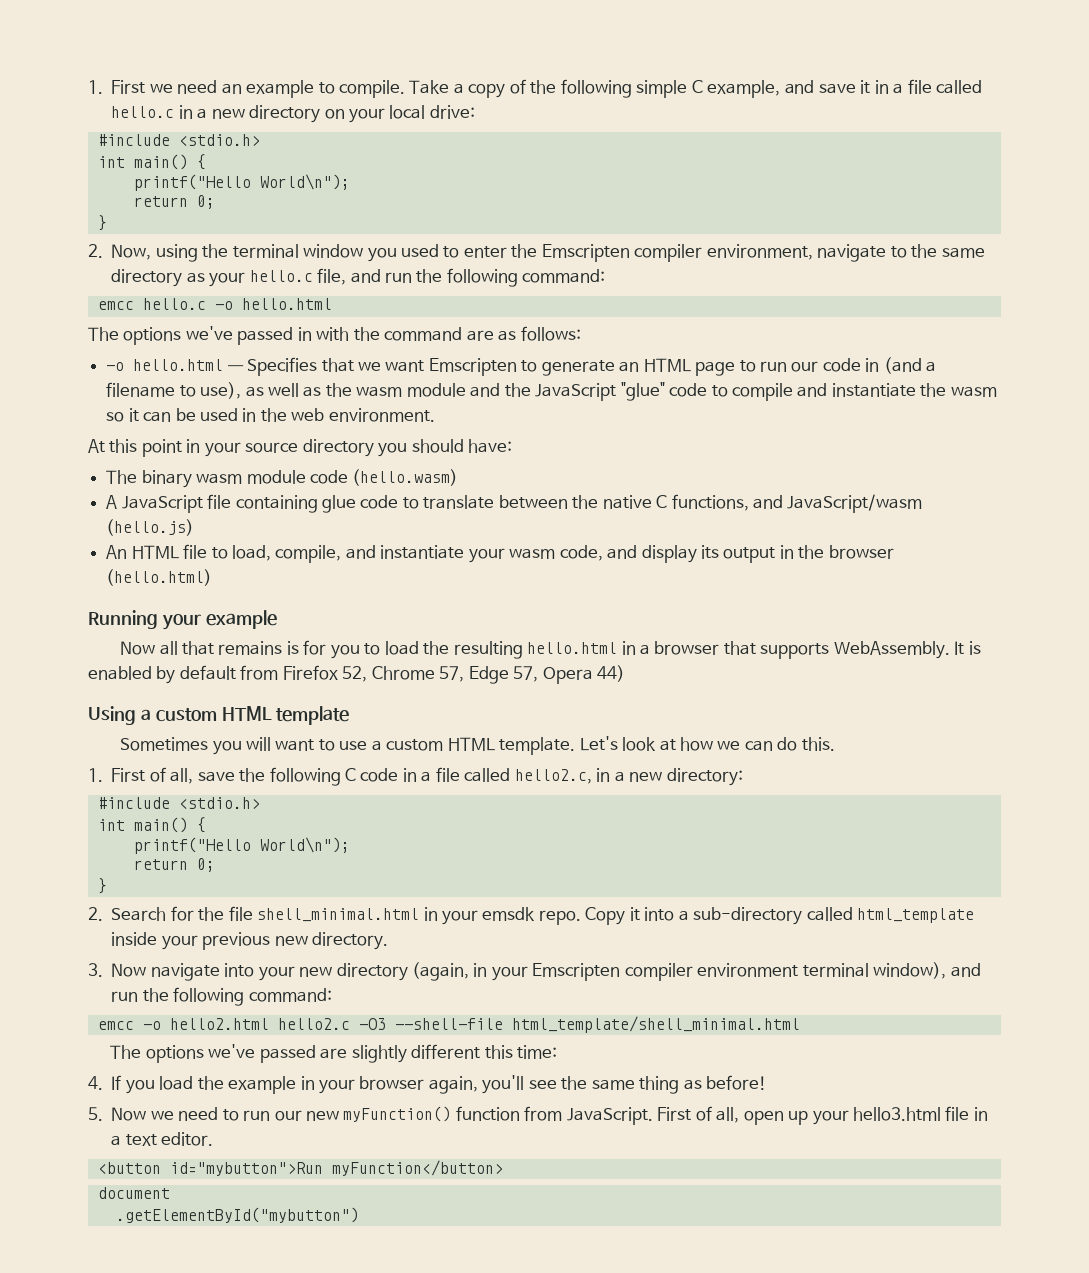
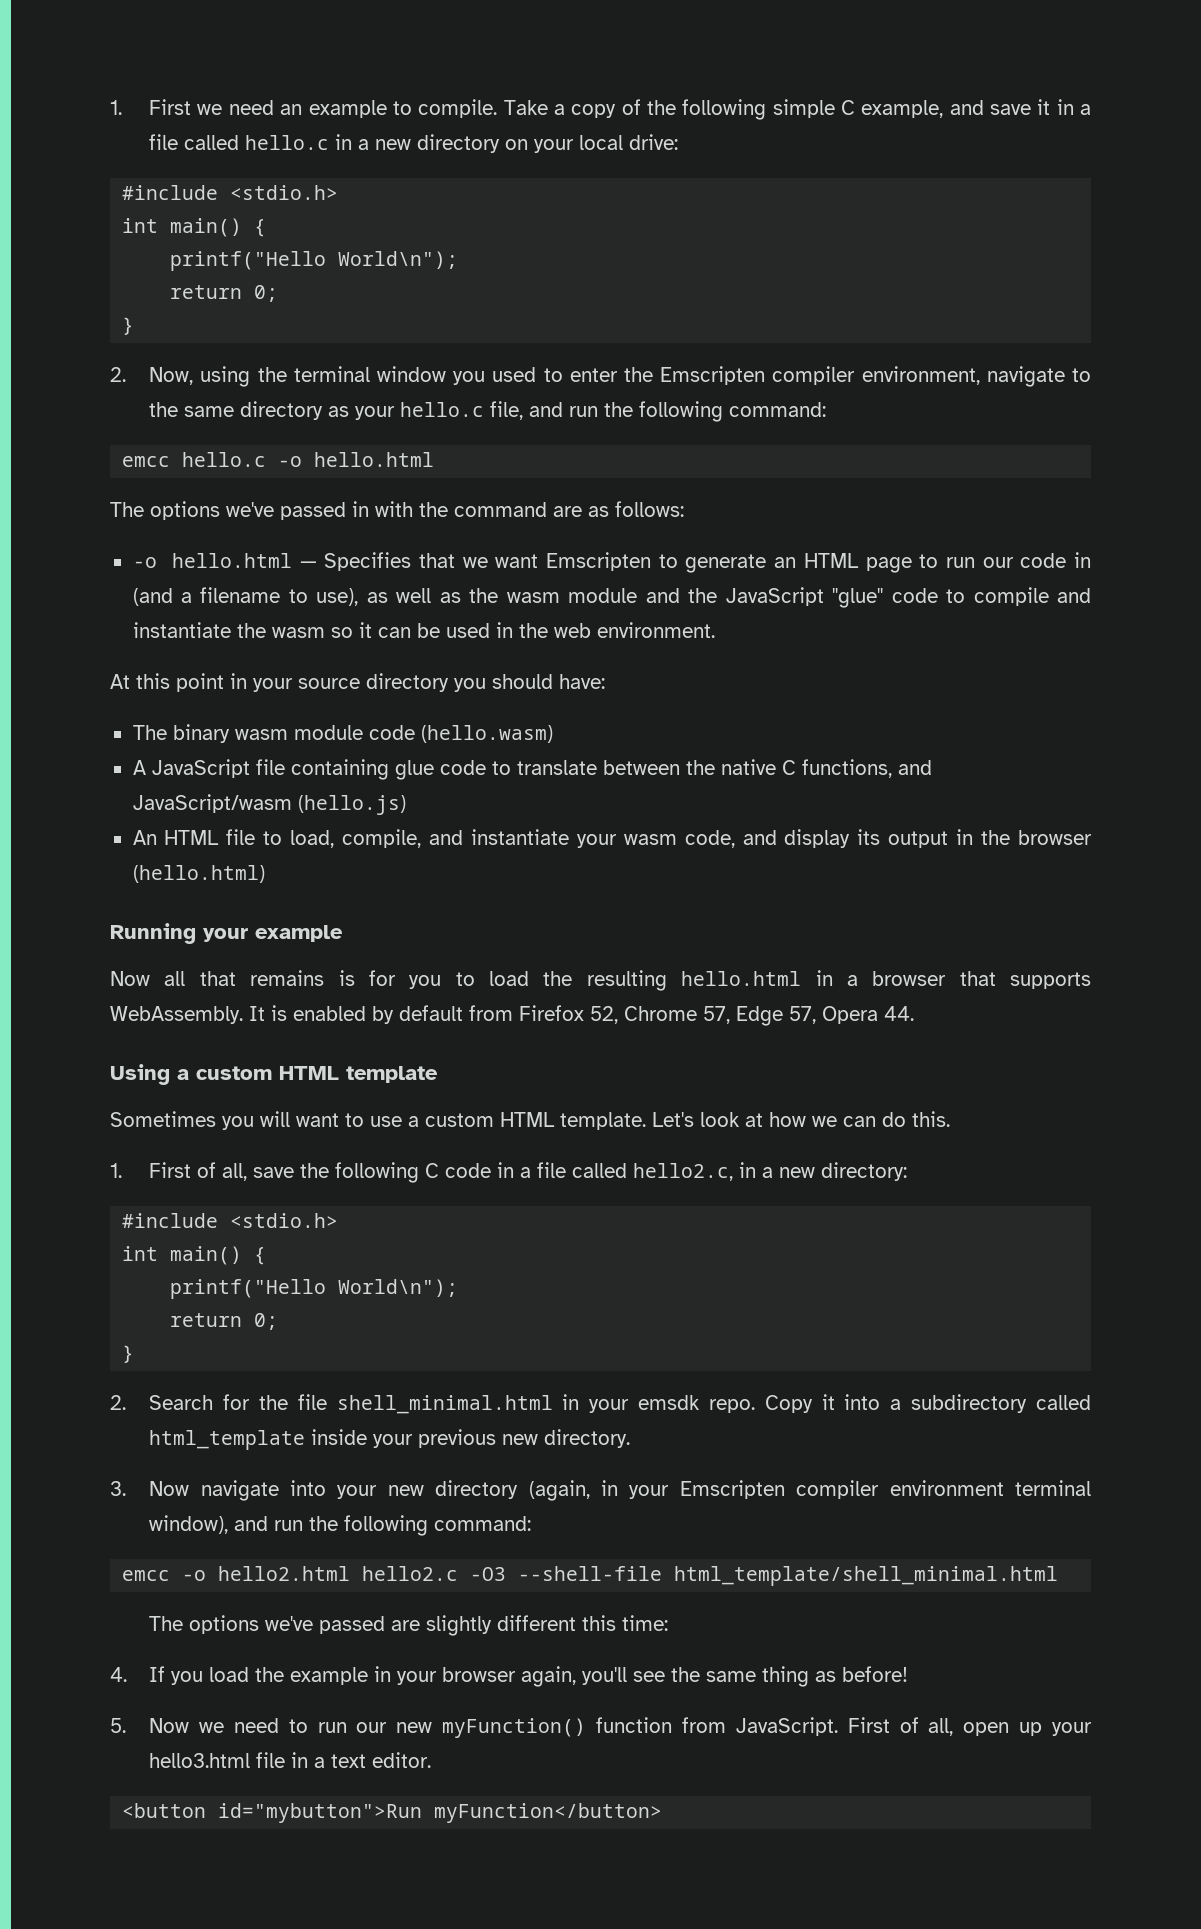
- It is enabled by default from Firefox 52, Chrome 57, Edge 57, Opera 44)
+ It is enabled by default from Firefox 52, Chrome 57, Edge 57, Opera 44.
- Copy it into a sub-directory called html_template inside your previous new directory.
+ Copy it into a subdirectory called html_template inside your previous new directory.
- document
- .getElementById("mybutton")

